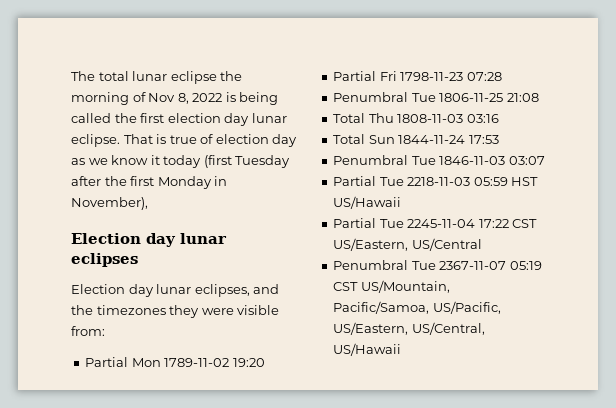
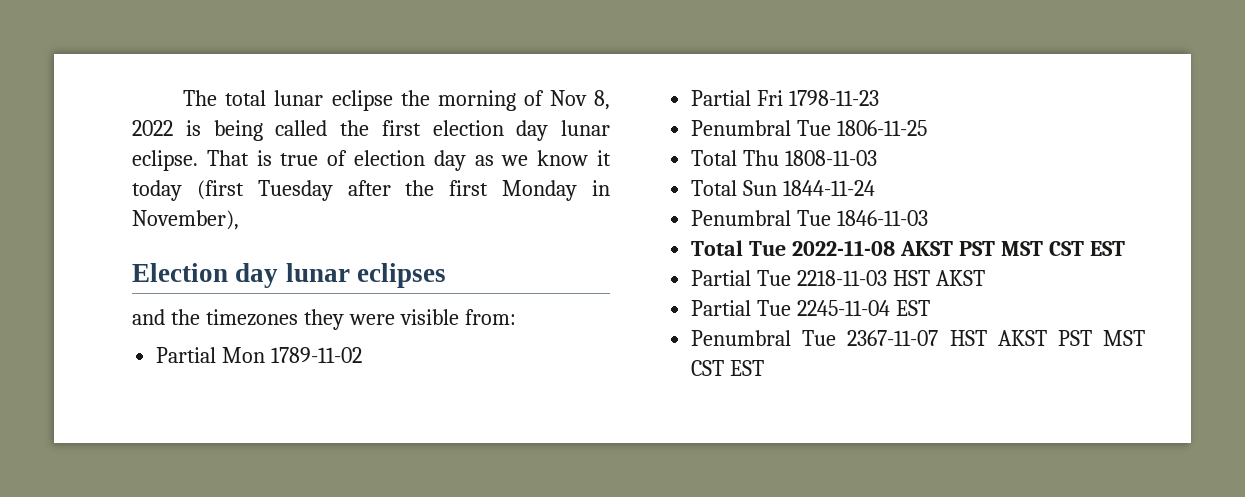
- Election day lunar eclipses, and the timezones they were visible from:
+ and the timezones they were visible from:
- Partial Mon 1789-11-02 19:20
+ Partial Mon 1789-11-02
- Partial Fri 1798-11-23 07:28
+ Partial Fri 1798-11-23
- Penumbral Tue 1806-11-25 21:08
+ Penumbral Tue 1806-11-25
- Total Thu 1808-11-03 03:16
+ Total Thu 1808-11-03
- Total Sun 1844-11-24 17:53
+ Total Sun 1844-11-24
- Penumbral Tue 1846-11-03 03:07
+ Penumbral Tue 1846-11-03
+ Total Tue 2022-11-08 AKST PST MST CST EST
- Partial Tue 2218-11-03 05:59 HST US/Hawaii
+ Partial Tue 2218-11-03 HST AKST
- Partial Tue 2245-11-04 17:22 CST US/Eastern, US/Central
+ Partial Tue 2245-11-04 EST
- Penumbral Tue 2367-11-07 05:19 CST US/Mountain, Pacific/Samoa, US/Pacific, US/Eastern, US/Central, US/Hawaii
+ Penumbral Tue 2367-11-07 HST AKST PST MST CST EST

